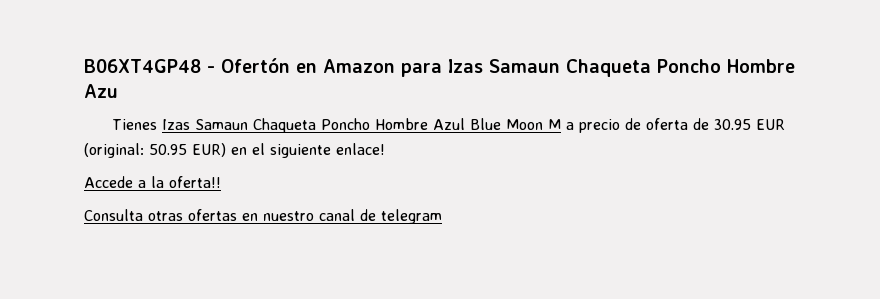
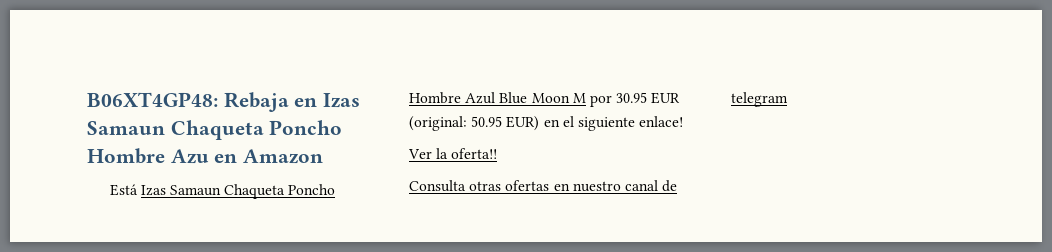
- B06XT4GP48 - Ofertón en Amazon para Izas Samaun Chaqueta Poncho Hombre Azu
- Tienes Izas Samaun Chaqueta Poncho Hombre Azul Blue Moon M a precio de oferta de 30.95 EUR (original: 50.95 EUR) en el siguiente enlace!
+ B06XT4GP48: Rebaja en Izas Samaun Chaqueta Poncho Hombre Azu en Amazon
+ Está Izas Samaun Chaqueta Poncho Hombre Azul Blue Moon M por 30.95 EUR (original: 50.95 EUR) en el siguiente enlace!
- Accede a la oferta!!
+ Ver la oferta!!

